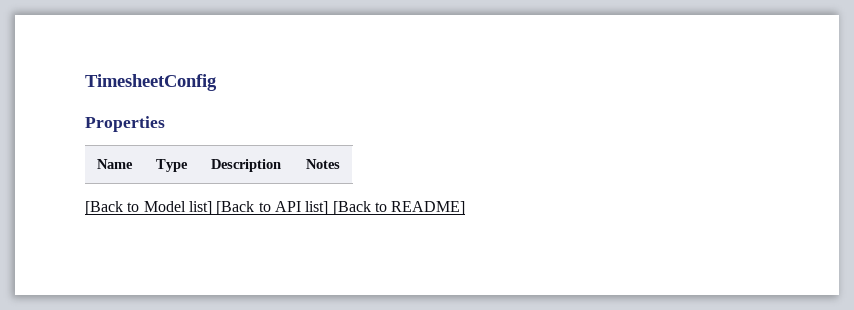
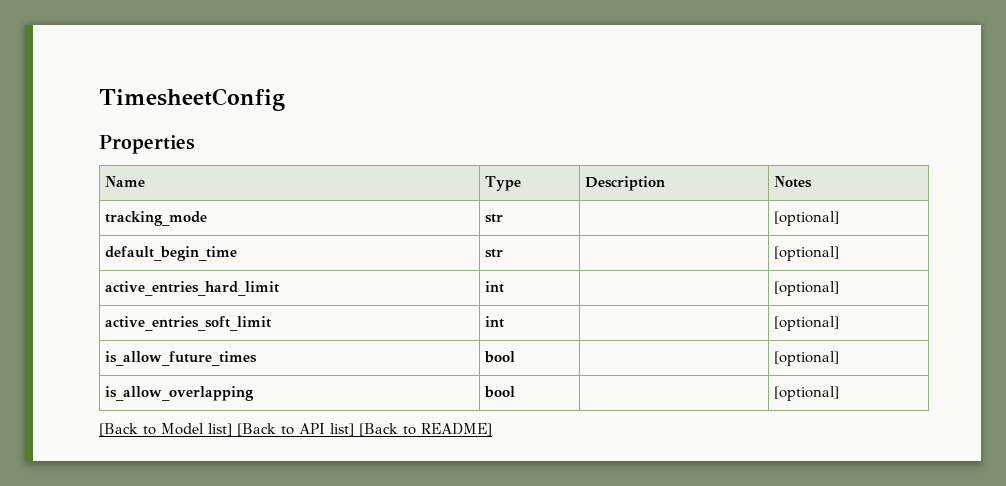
+ tracking_mode | str | | [optional]
+ default_begin_time | str | | [optional]
+ active_entries_hard_limit | int | | [optional]
+ active_entries_soft_limit | int | | [optional]
+ is_allow_future_times | bool | | [optional]
+ is_allow_overlapping | bool | | [optional]

